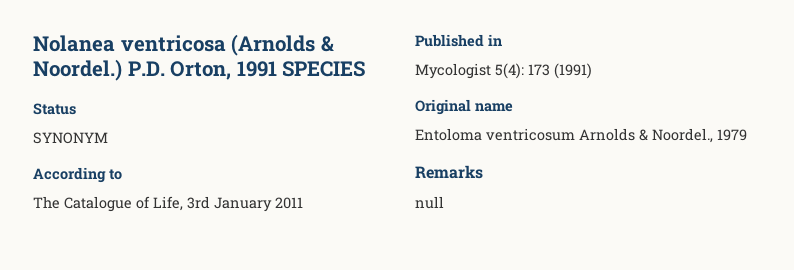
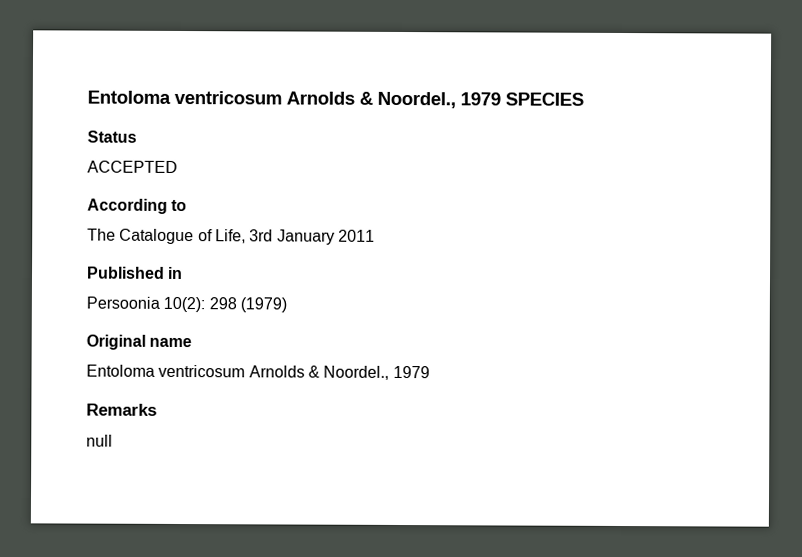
- Nolanea ventricosa (Arnolds & Noordel.) P.D. Orton, 1991 SPECIES
+ Entoloma ventricosum Arnolds & Noordel., 1979 SPECIES
- SYNONYM
+ ACCEPTED
- Mycologist 5(4): 173 (1991)
+ Persoonia 10(2): 298 (1979)

